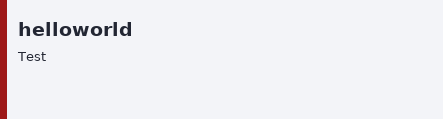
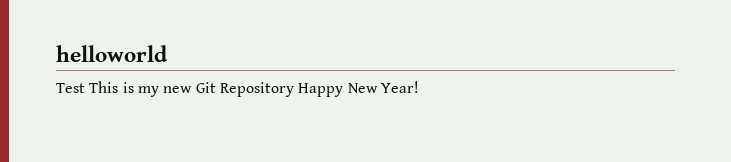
- Test
+ Test This is my new Git Repository Happy New Year!

